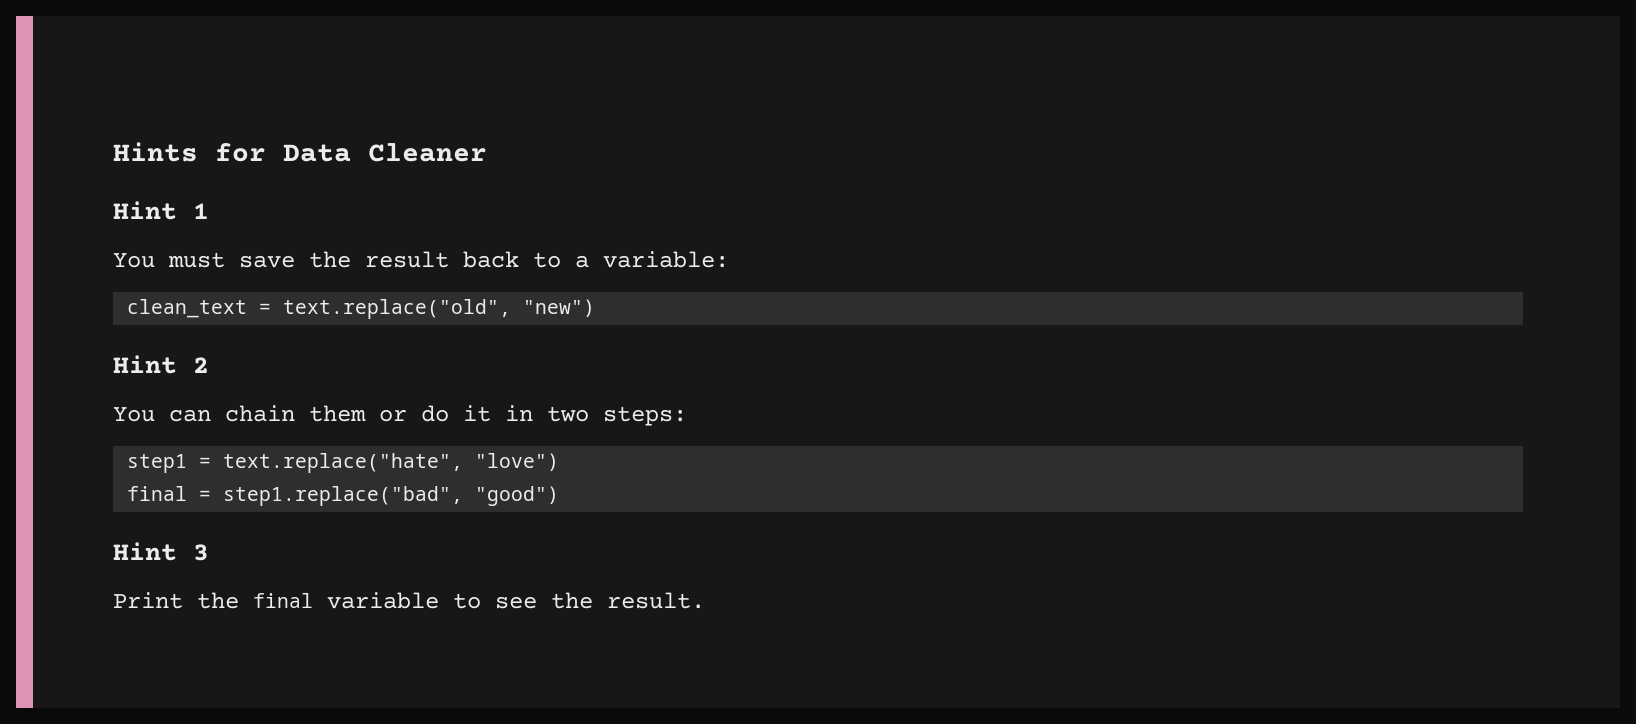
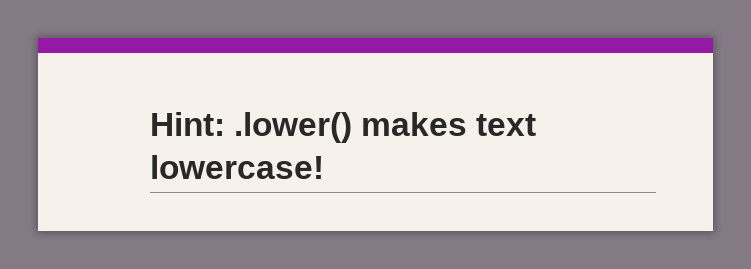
- Hints for Data Cleaner
- Hint 1
- You must save the result back to a variable:
- clean_text = text.replace("old", "new")
- Hint 2
- You can chain them or do it in two steps:
- step1 = text.replace("hate", "love")
- final = step1.replace("bad", "good")
- Hint 3
- Print the final variable to see the result.
+ Hint: .lower() makes text lowercase!

